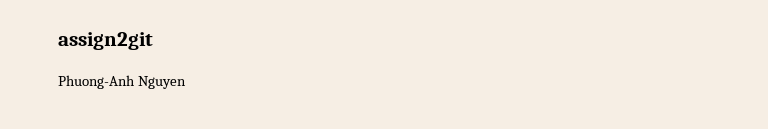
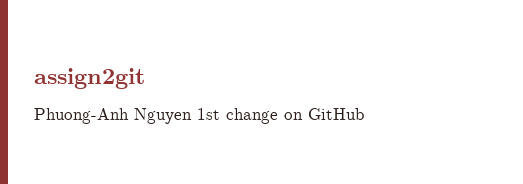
- Phuong-Anh Nguyen
+ Phuong-Anh Nguyen 1st change on GitHub

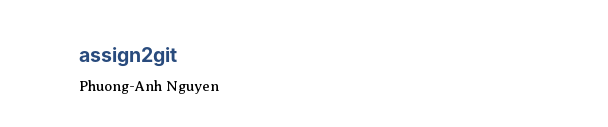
- Phuong-Anh Nguyen 1st change on GitHub
+ Phuong-Anh Nguyen

